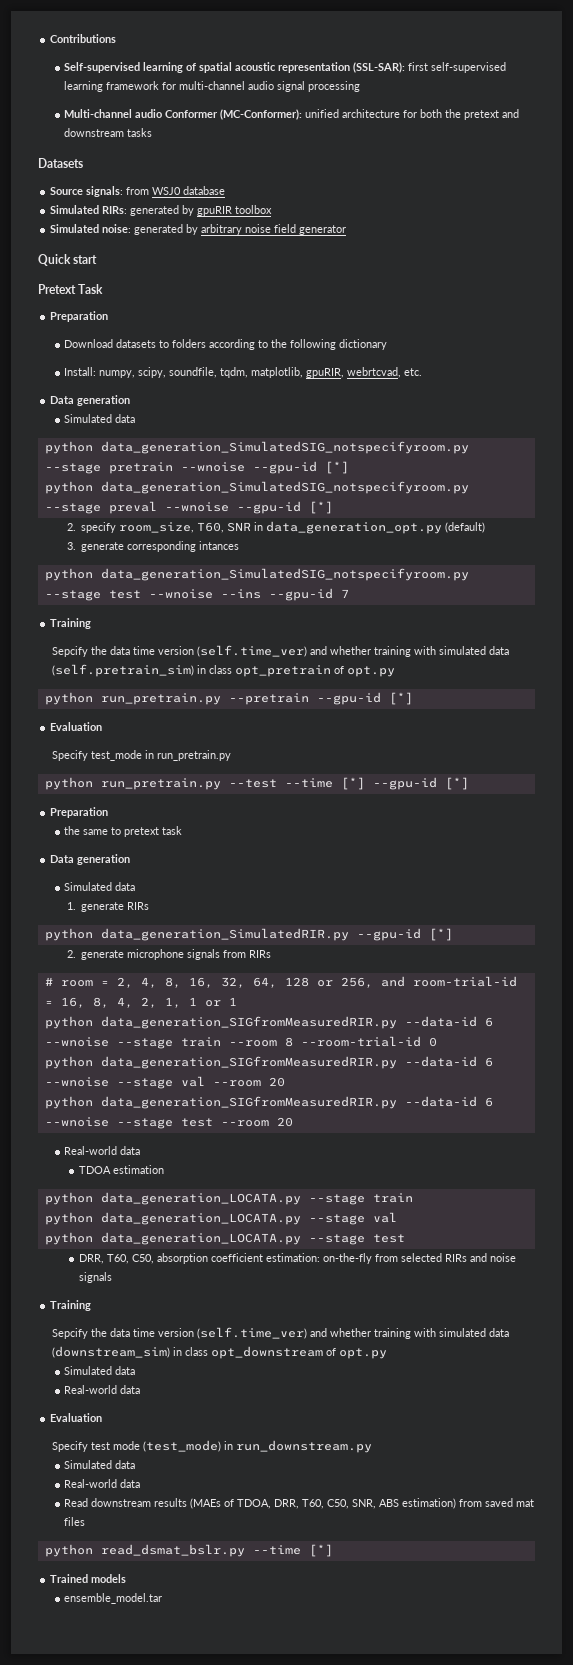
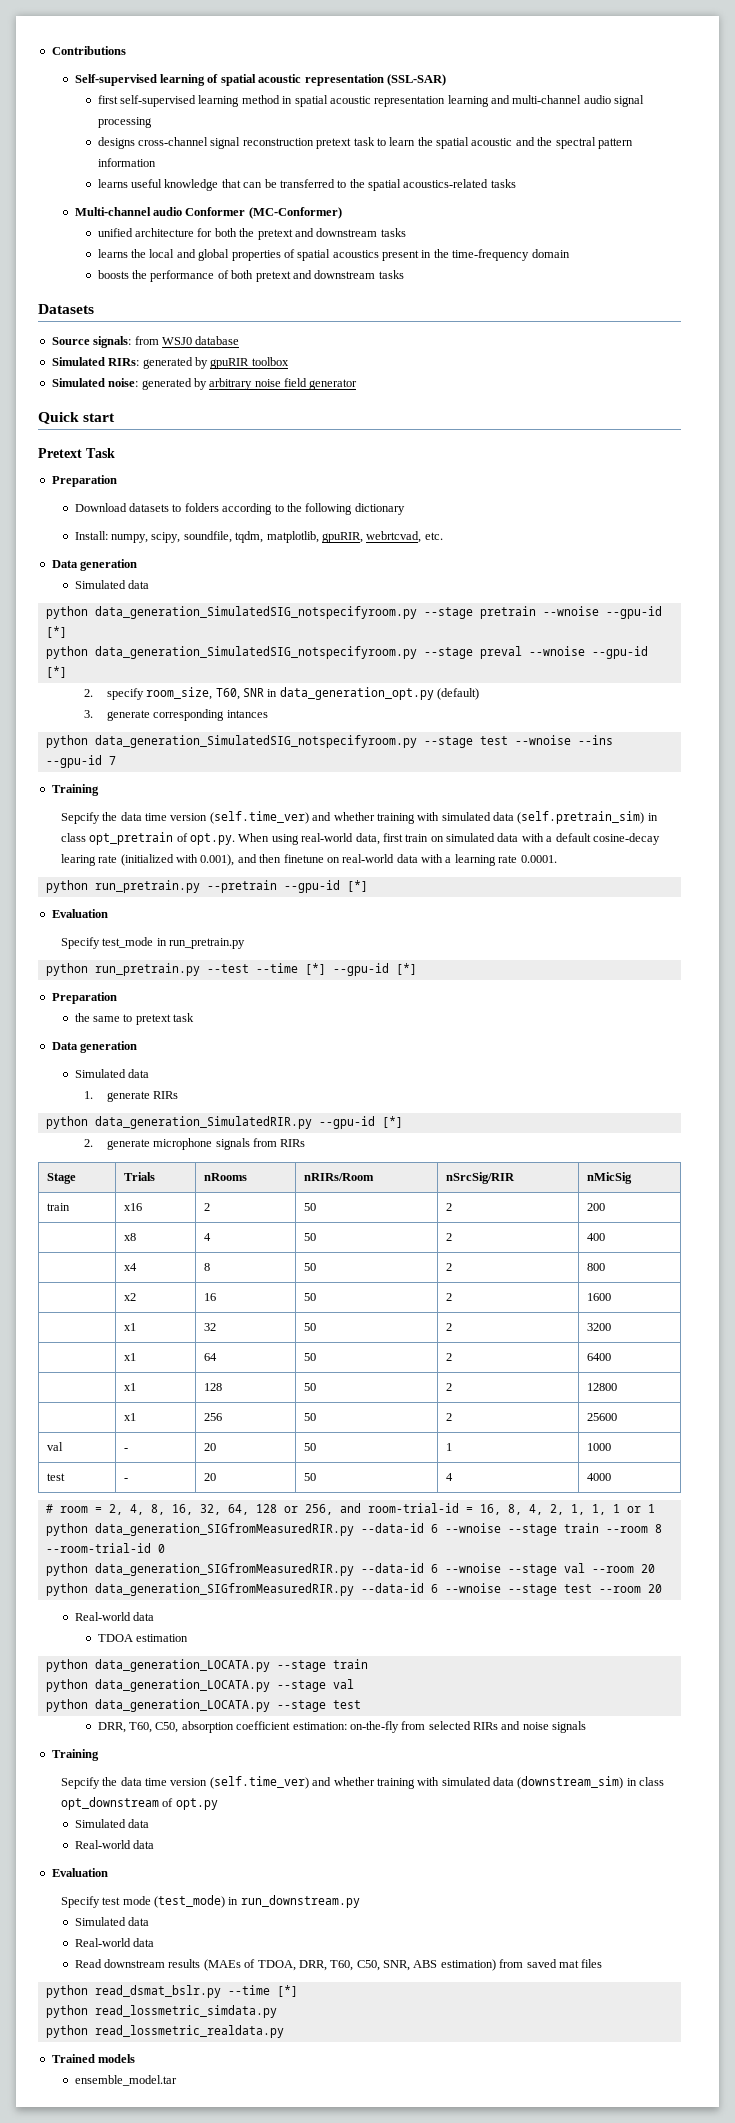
- Self-supervised learning of spatial acoustic representation (SSL-SAR): first self-supervised learning framework for multi-channel audio signal processing
+ Self-supervised learning of spatial acoustic representation (SSL-SAR)
+ first self-supervised learning method in spatial acoustic representation learning and multi-channel audio signal processing
+ designs cross-channel signal reconstruction pretext task to learn the spatial acoustic and the spectral pattern information
+ learns useful knowledge that can be transferred to the spatial acoustics-related tasks
- Multi-channel audio Conformer (MC-Conformer): unified architecture for both the pretext and downstream tasks
+ Multi-channel audio Conformer (MC-Conformer)
+ unified architecture for both the pretext and downstream tasks
+ learns the local and global properties of spatial acoustics present in the time-frequency domain
+ boosts the performance of both pretext and downstream tasks
- Sepcify the data time version (self.time_ver) and whether training with simulated data (self.pretrain_sim) in class opt_pretrain of opt.py
+ Sepcify the data time version (self.time_ver) and whether training with simulated data (self.pretrain_sim) in class opt_pretrain of opt.py. When using real-world data, first train on simulated data with a default cosine-decay learing rate (initialized with 0.001), and then finetune on real-world data with a learning rate 0.0001.
+ Stage | Trials | nRooms | nRIRs/Room | nSrcSig/RIR | nMicSig
+ train | x16 | 2 | 50 | 2 | 200
+ | x8 | 4 | 50 | 2 | 400
+ | x4 | 8 | 50 | 2 | 800
+ | x2 | 16 | 50 | 2 | 1600
+ | x1 | 32 | 50 | 2 | 3200
+ | x1 | 64 | 50 | 2 | 6400
+ | x1 | 128 | 50 | 2 | 12800
+ | x1 | 256 | 50 | 2 | 25600
+ val | - | 20 | 50 | 1 | 1000
+ test | - | 20 | 50 | 4 | 4000
- # room = 2, 4, 8, 16, 32, 64, 128 or 256, and room-trial-id = 16, 8, 4, 2, 1, 1 or 1
+ # room = 2, 4, 8, 16, 32, 64, 128 or 256, and room-trial-id = 16, 8, 4, 2, 1, 1, 1 or 1
+ python read_lossmetric_simdata.py
+ python read_lossmetric_realdata.py

